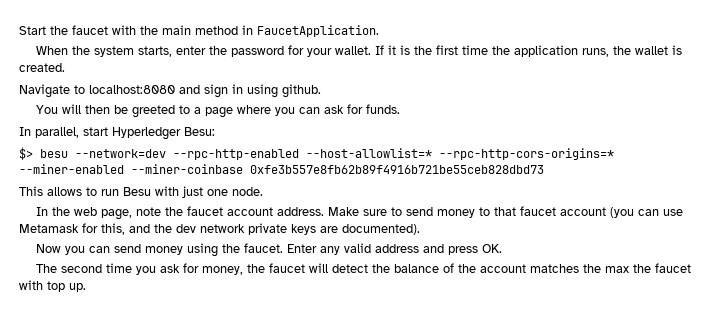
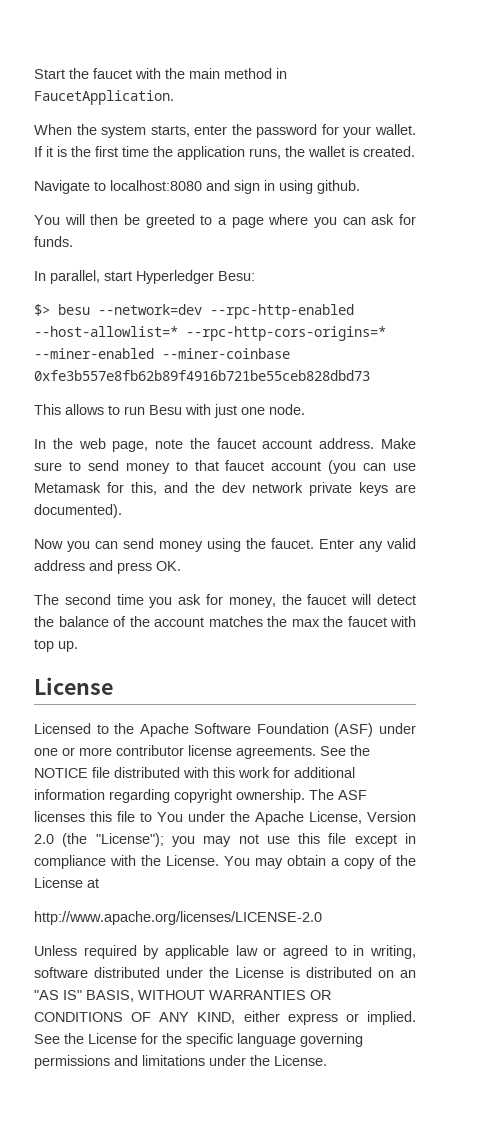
  The second time you ask for money, the faucet will detect the balance of the account matches the max the faucet with top up.
+ License
+ Licensed to the Apache Software Foundation (ASF) under one or more contributor license agreements. See the NOTICE file distributed with this work for additional information regarding copyright ownership. The ASF licenses this file to You under the Apache License, Version 2.0 (the "License"); you may not use this file except in compliance with the License. You may obtain a copy of the License at
+ http://www.apache.org/licenses/LICENSE-2.0
+ Unless required by applicable law or agreed to in writing, software distributed under the License is distributed on an "AS IS" BASIS, WITHOUT WARRANTIES OR CONDITIONS OF ANY KIND, either express or implied. See the License for the specific language governing permissions and limitations under the License.

